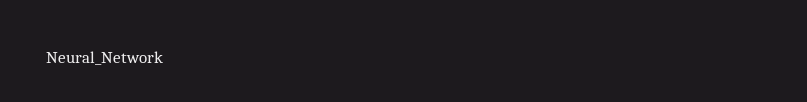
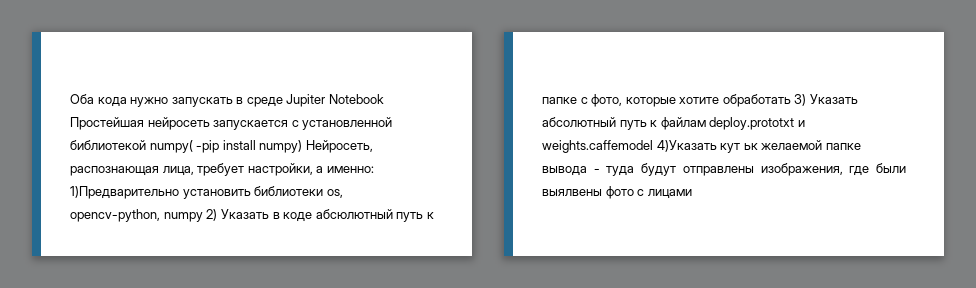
- Neural_Network
+ Оба кода нужно запускать в среде Jupiter Notebook Простейшая нейросеть запускается с установленной библиотекой numpy( -pip install numpy) Нейросеть, распознающая лица, требует настройки, а именно: 1)Предварительно установить библиотеки os, opencv-python, numpy 2) Указать в коде абсюлютный путь к папке с фото, которые хотите обработать 3) Указать абсолютный путь к файлам deploy.prototxt и weights.caffemodel 4)Указать кут ьк желаемой папке вывода - туда будут отправлены изображения, где были выялвены фото с лицами

